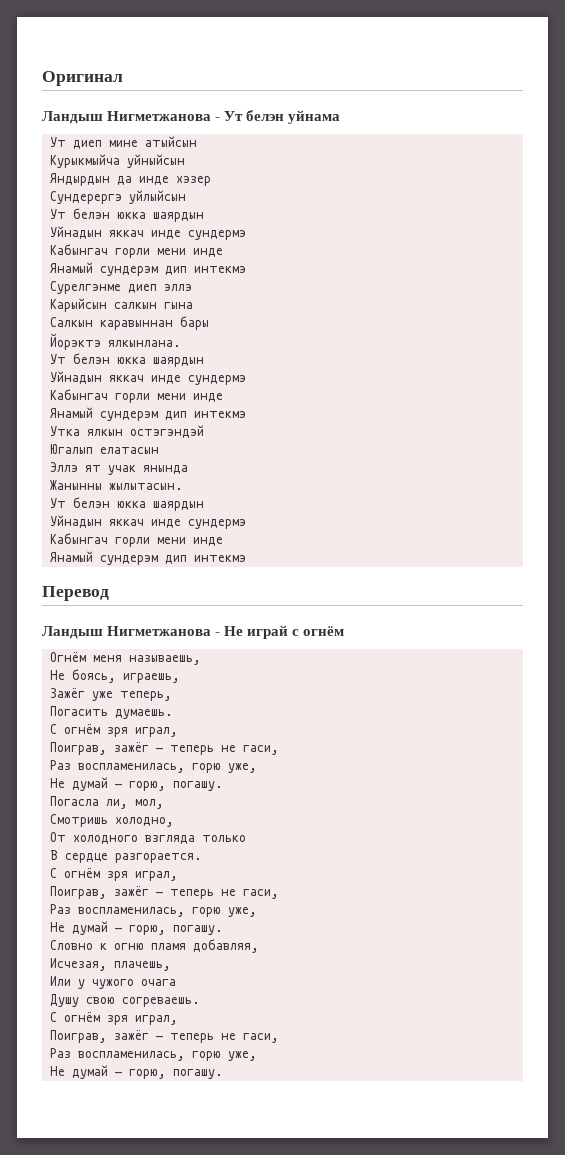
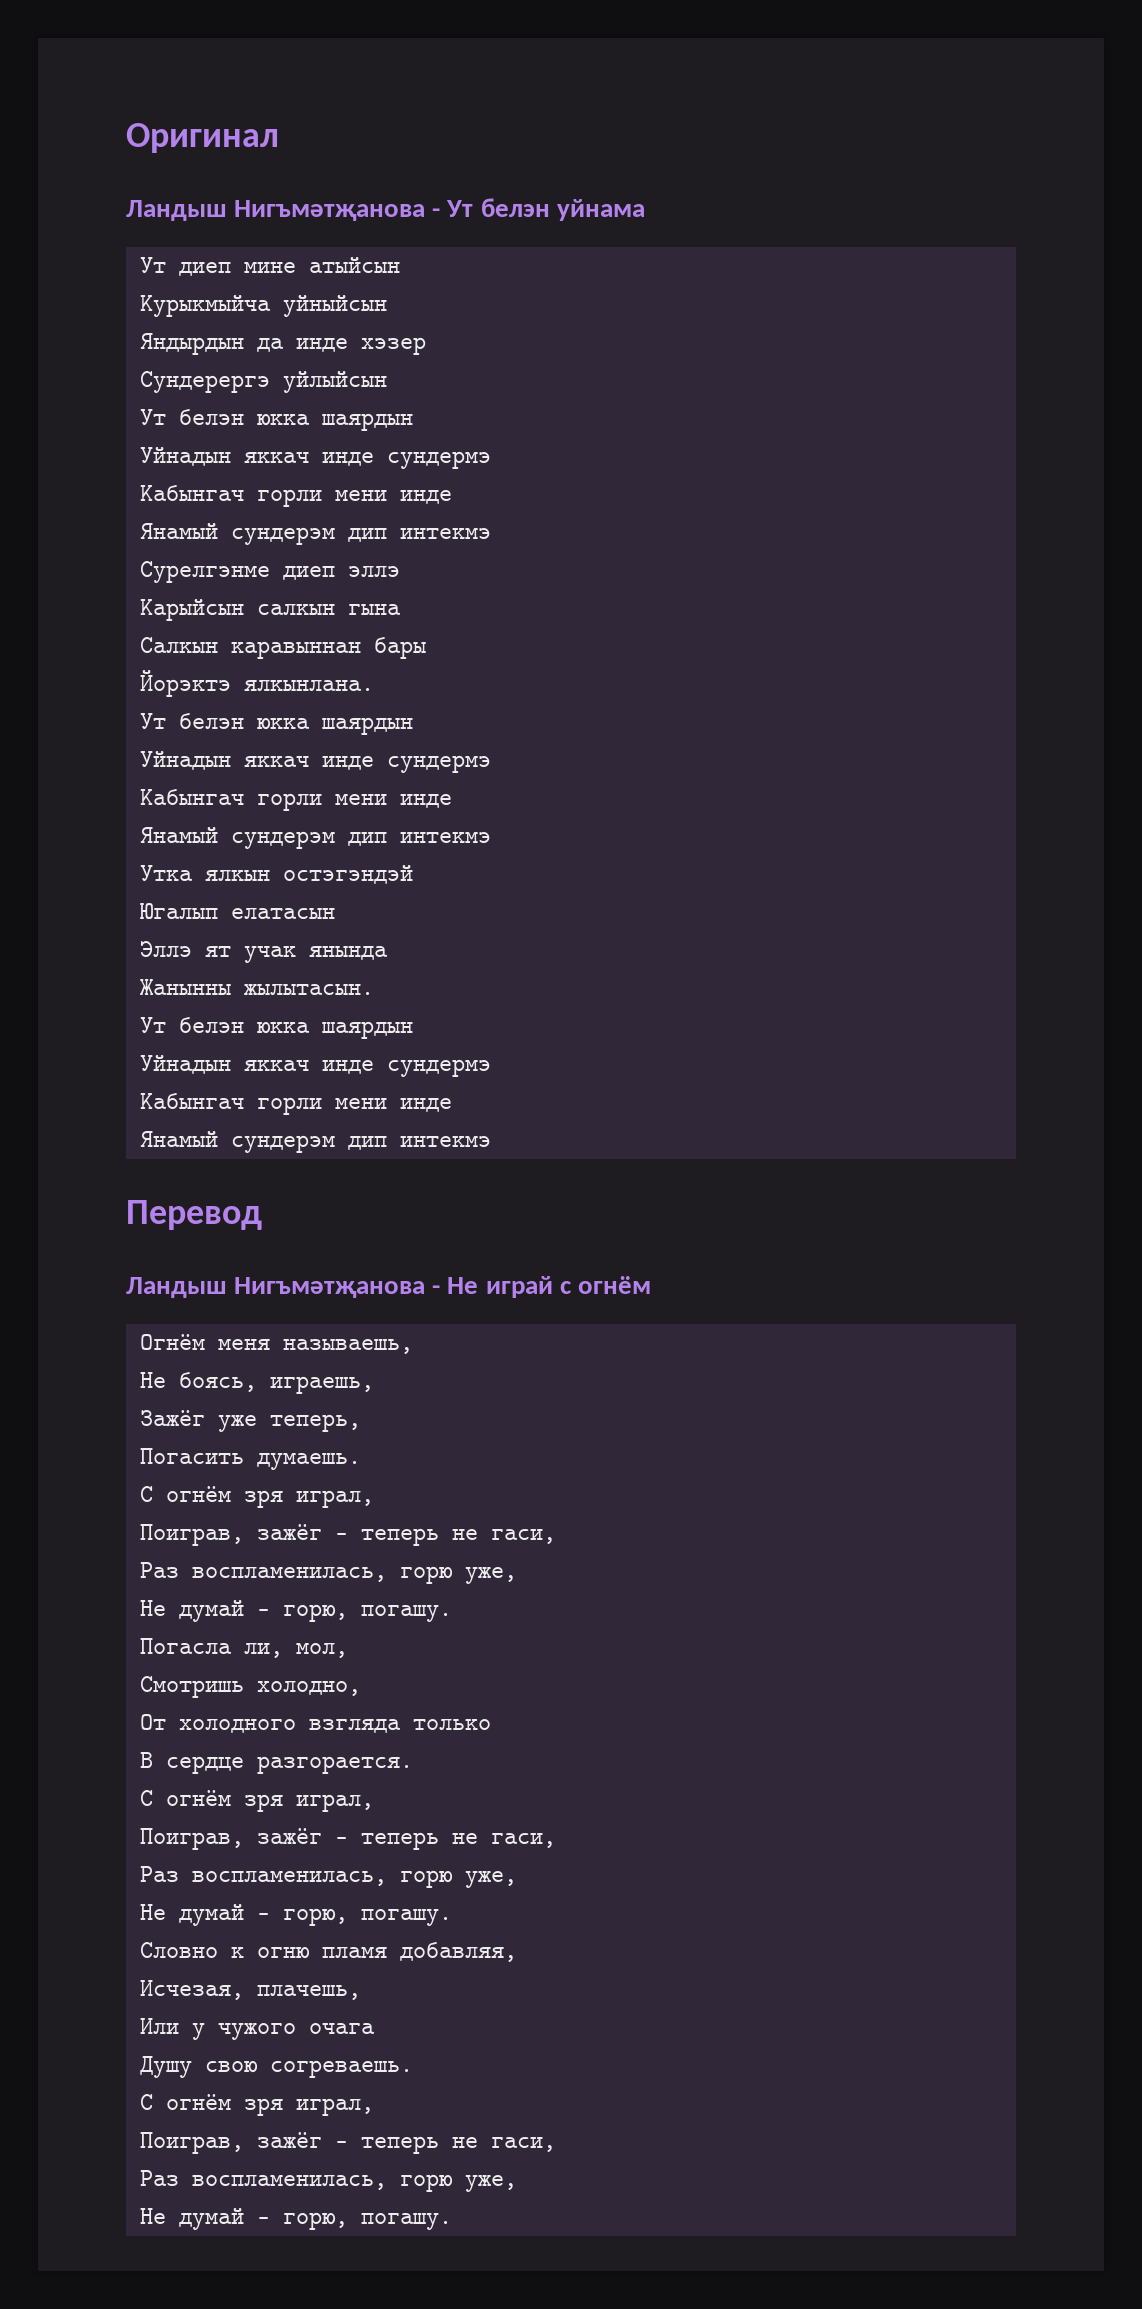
- Ландыш Нигметжанова - Ут белэн уйнама
+ Ландыш Нигъмәтҗанова - Ут белэн уйнама
- Ландыш Нигметжанова - Не играй с огнём
+ Ландыш Нигъмәтҗанова - Не играй с огнём

